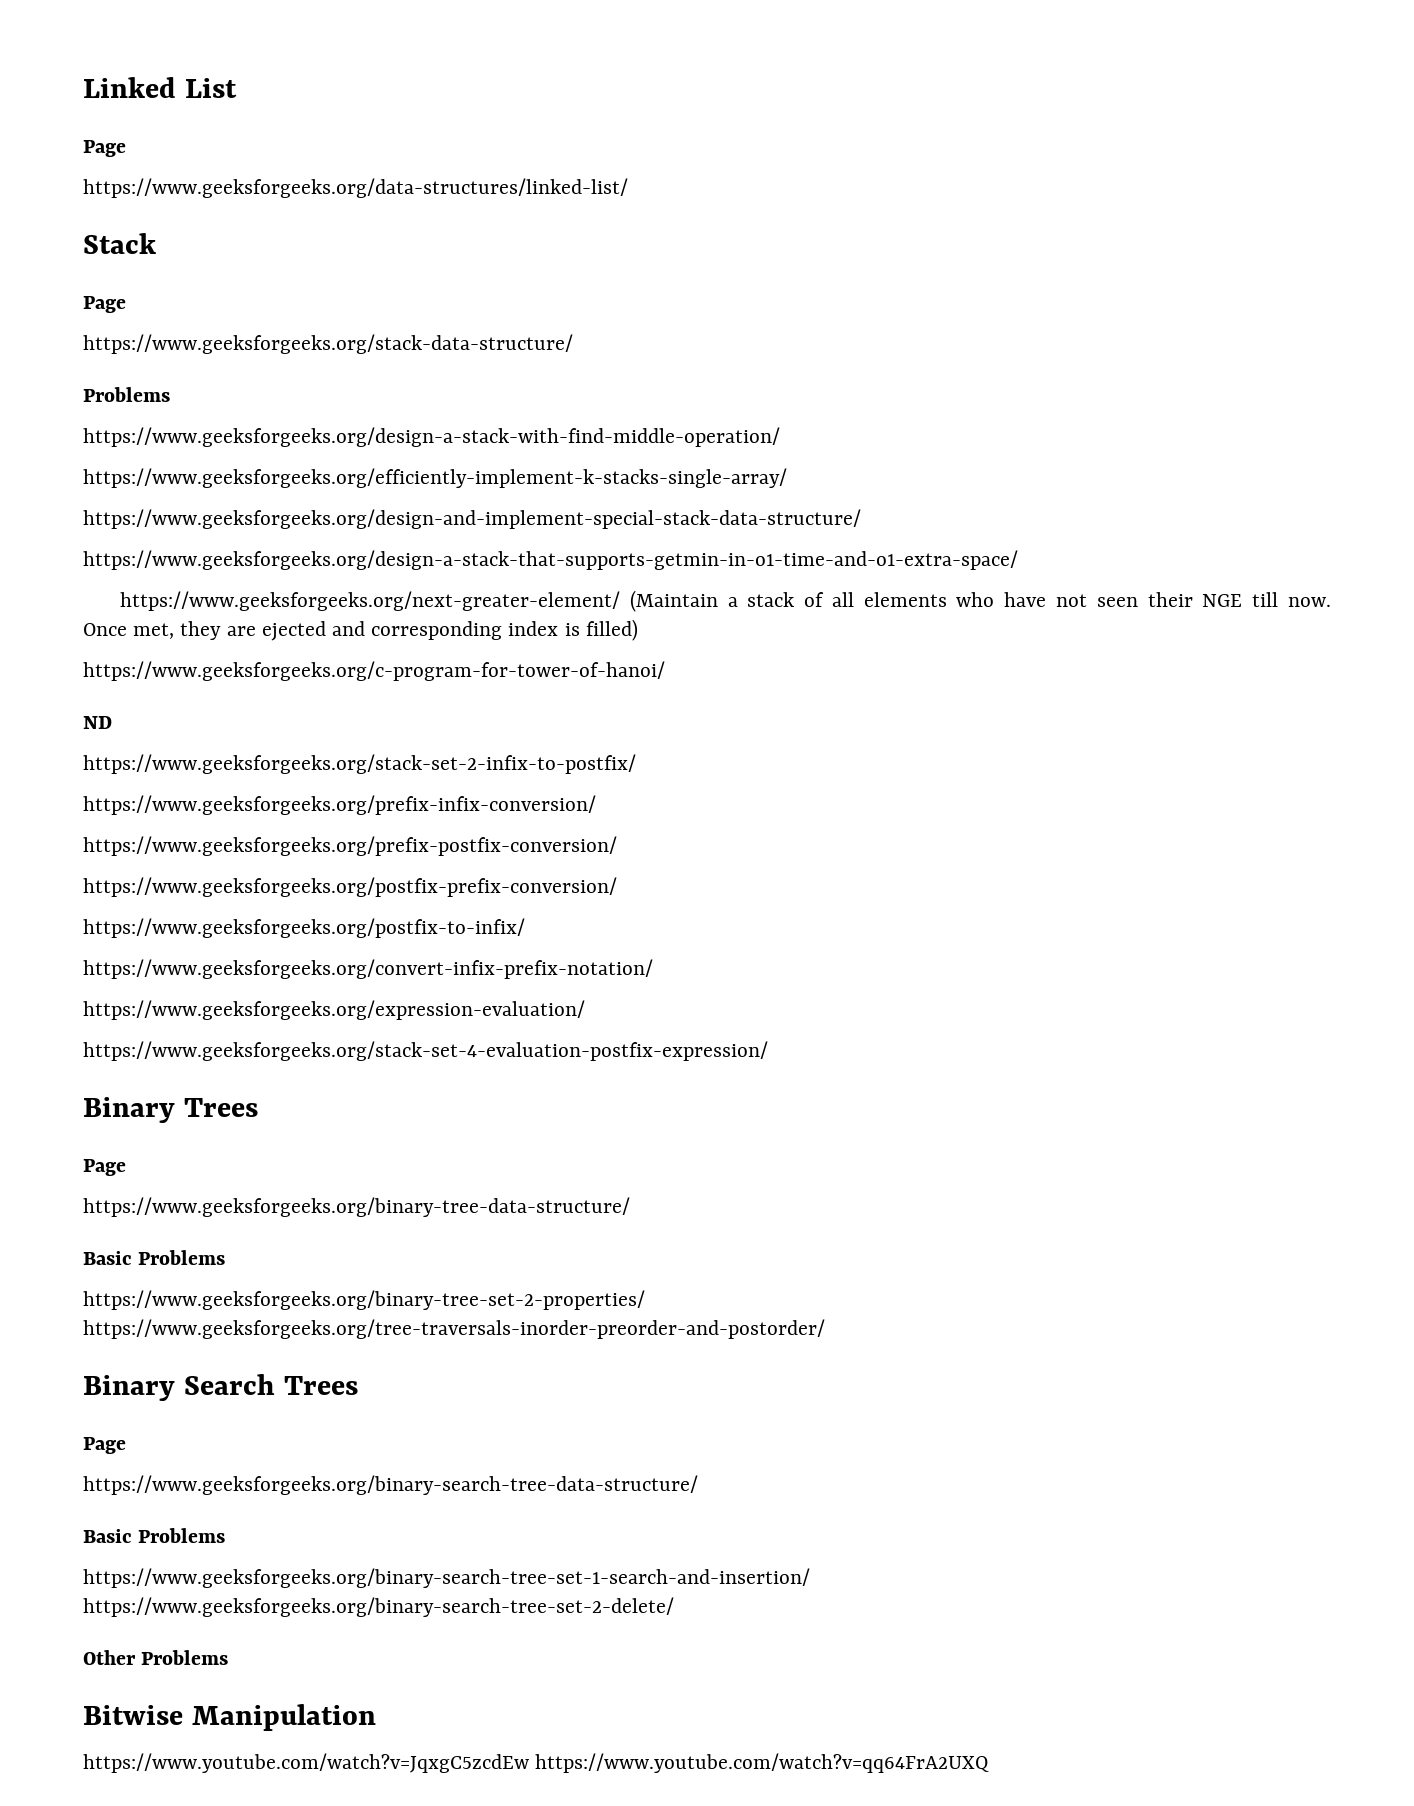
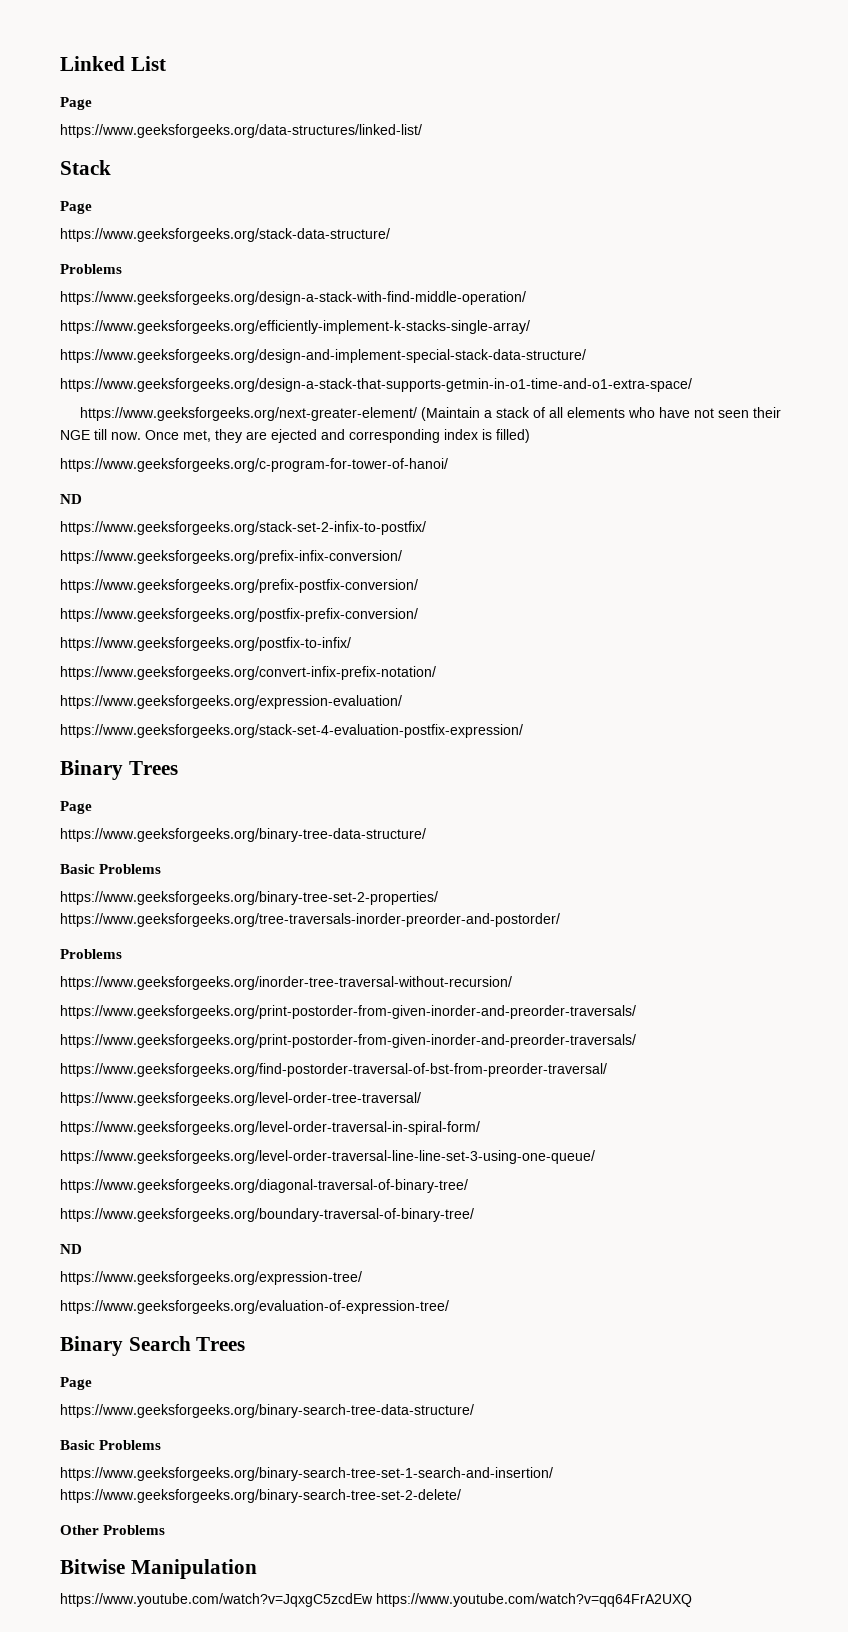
  https://www.geeksforgeeks.org/binary-tree-set-2-properties/ https://www.geeksforgeeks.org/tree-traversals-inorder-preorder-and-postorder/
+ Problems
+ https://www.geeksforgeeks.org/inorder-tree-traversal-without-recursion/
+ https://www.geeksforgeeks.org/print-postorder-from-given-inorder-and-preorder-traversals/
+ https://www.geeksforgeeks.org/print-postorder-from-given-inorder-and-preorder-traversals/
+ https://www.geeksforgeeks.org/find-postorder-traversal-of-bst-from-preorder-traversal/
+ https://www.geeksforgeeks.org/level-order-tree-traversal/
+ https://www.geeksforgeeks.org/level-order-traversal-in-spiral-form/
+ https://www.geeksforgeeks.org/level-order-traversal-line-line-set-3-using-one-queue/
+ https://www.geeksforgeeks.org/diagonal-traversal-of-binary-tree/
+ https://www.geeksforgeeks.org/boundary-traversal-of-binary-tree/
+ ND
+ https://www.geeksforgeeks.org/expression-tree/
+ https://www.geeksforgeeks.org/evaluation-of-expression-tree/

